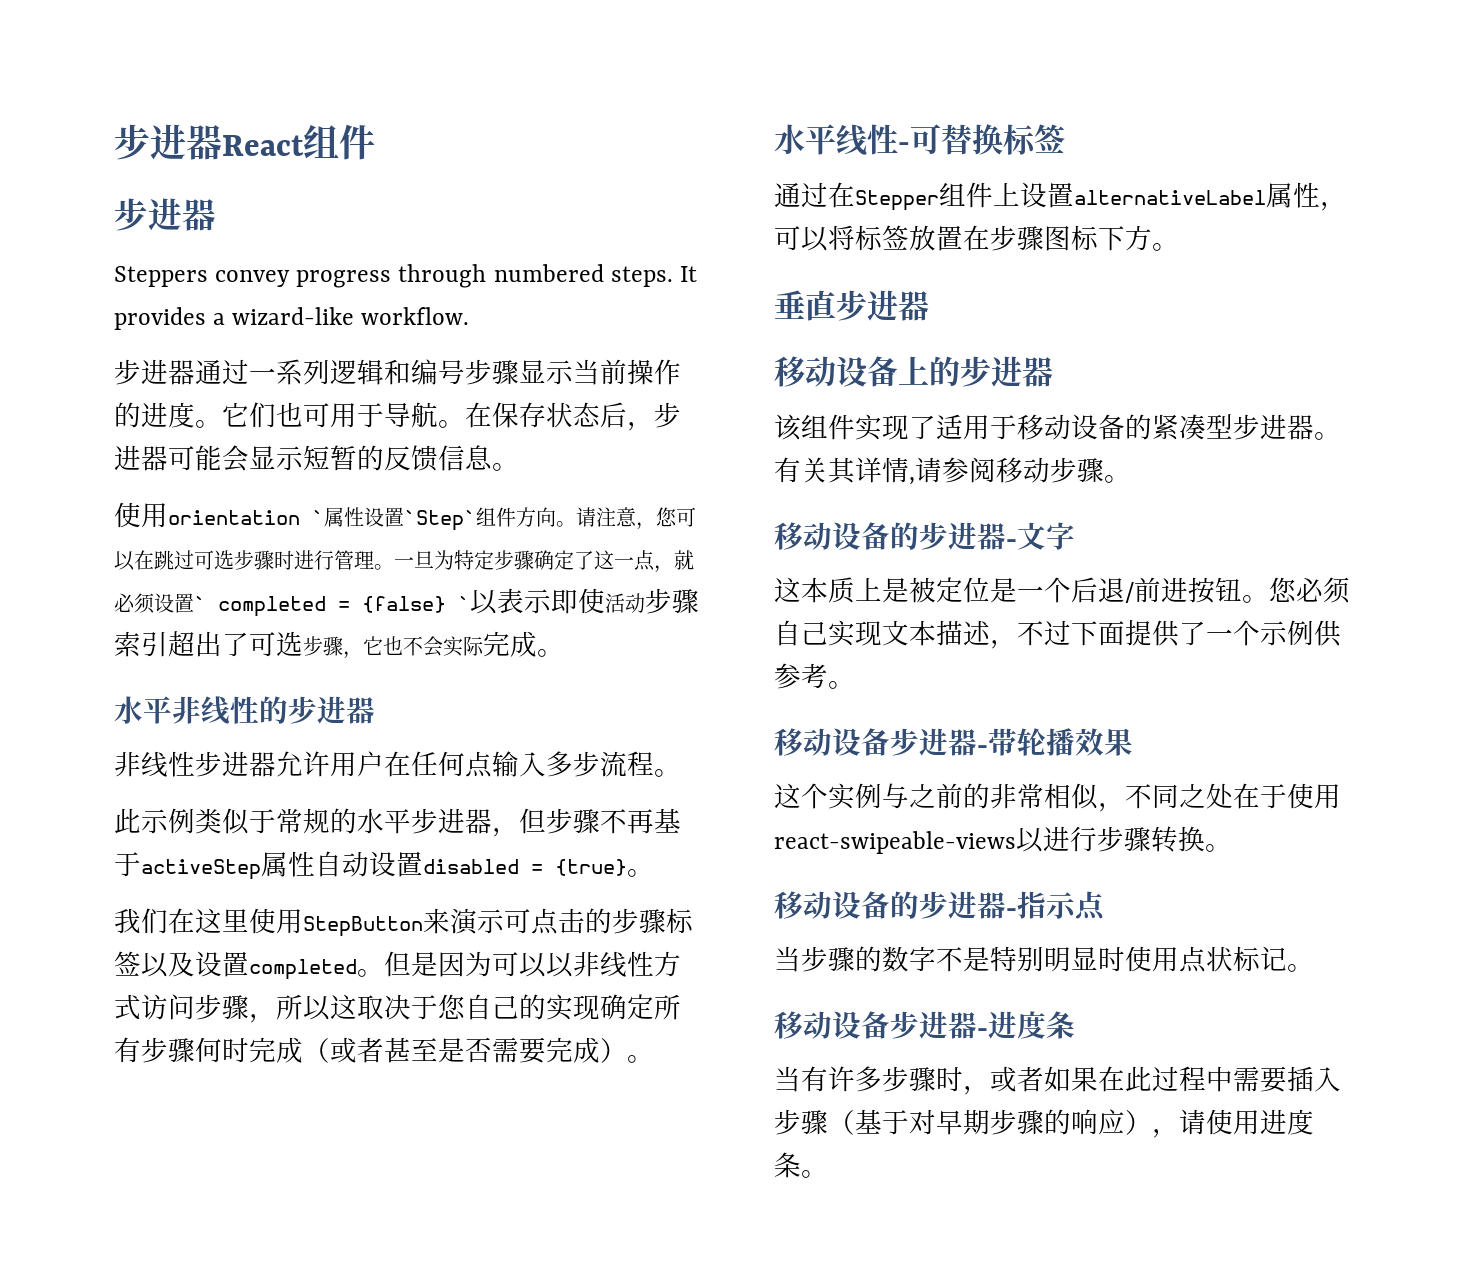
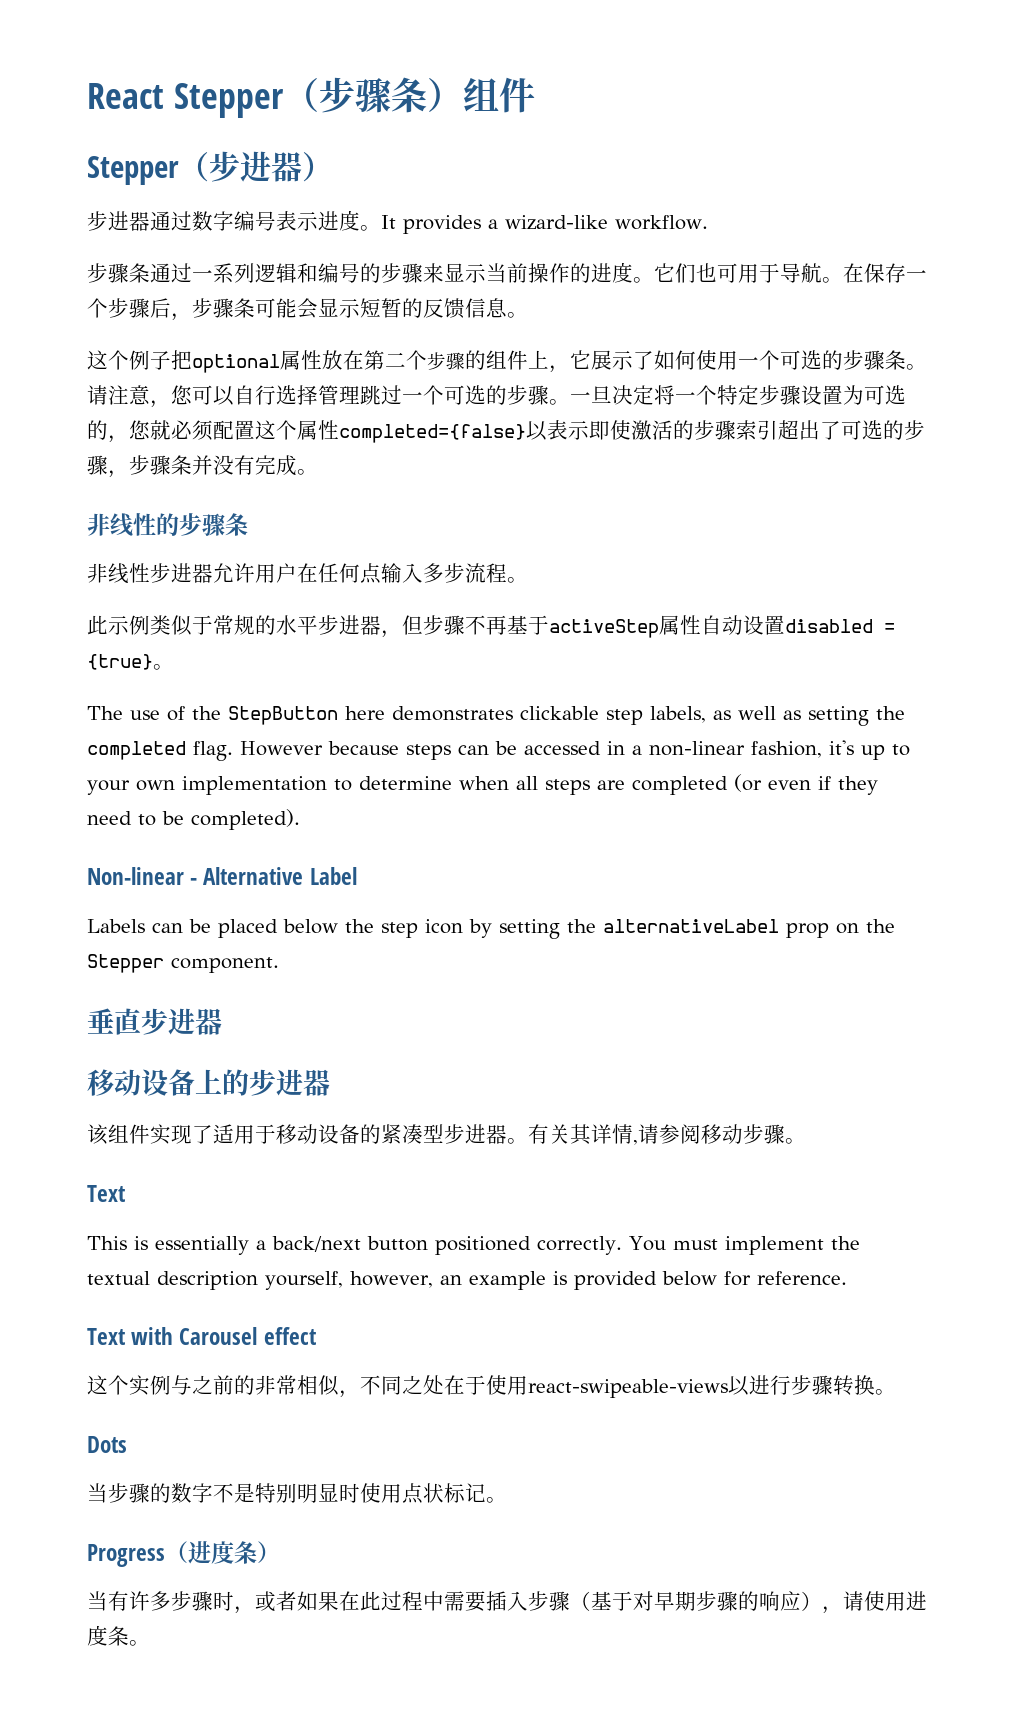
- 步进器React组件
- 步进器
- Steppers convey progress through numbered steps.
+ React Stepper（步骤条）组件
+ Stepper（步进器）
+ 步进器通过数字编号表示进度。
- 步进器通过一系列逻辑和编号步骤显示当前操作的进度。
+ 步骤条通过一系列逻辑和编号的步骤来显示当前操作的进度。
- 在保存状态后，步进器可能会显示短暂的反馈信息。
+ 在保存一个步骤后，步骤条可能会显示短暂的反馈信息。
- 使用orientation `属性设置`Step`组件方向。请注意，您可以在跳过可选步骤时进行管理。一旦为特定步骤确定了这一点，就必须设置` completed = {false} `以表示即使活动步骤索引超出了可选步骤，它也不会实际完成。
+ 这个例子把optional属性放在第二个步骤的组件上，它展示了如何使用一个可选的步骤条。请注意，您可以自行选择管理跳过一个可选的步骤。一旦决定将一个特定步骤设置为可选的，您就必须配置这个属性completed={false}以表示即使激活的步骤索引超出了可选的步骤，步骤条并没有完成。
- 水平非线性的步进器
+ 非线性的步骤条
- 我们在这里使用StepButton来演示可点击的步骤标签以及设置completed。但是因为可以以非线性方式访问步骤，所以这取决于您自己的实现确定所有步骤何时完成（或者甚至是否需要完成）。
- 水平线性-可替换标签
- 通过在Stepper组件上设置alternativeLabel属性，可以将标签放置在步骤图标下方。
+ The use of the StepButton here demonstrates clickable step labels, as well as setting the completed flag. However because steps can be accessed in a non-linear fashion, it's up to your own implementation to determine when all steps are completed (or even if they need to be completed).
+ Non-linear - Alternative Label
+ Labels can be placed below the step icon by setting the alternativeLabel prop on the Stepper component.
  有关其详情,请参阅移动步骤。
- 移动设备的步进器-文字
- 这本质上是被定位是一个后退/前进按钮。您必须自己实现文本描述，不过下面提供了一个示例供参考。
- 移动设备步进器-带轮播效果
+ Text
+ This is essentially a back/next button positioned correctly. You must implement the textual description yourself, however, an example is provided below for reference.
+ Text with Carousel effect
- 移动设备的步进器-指示点
+ Dots
- 移动设备步进器-进度条
+ Progress（进度条）

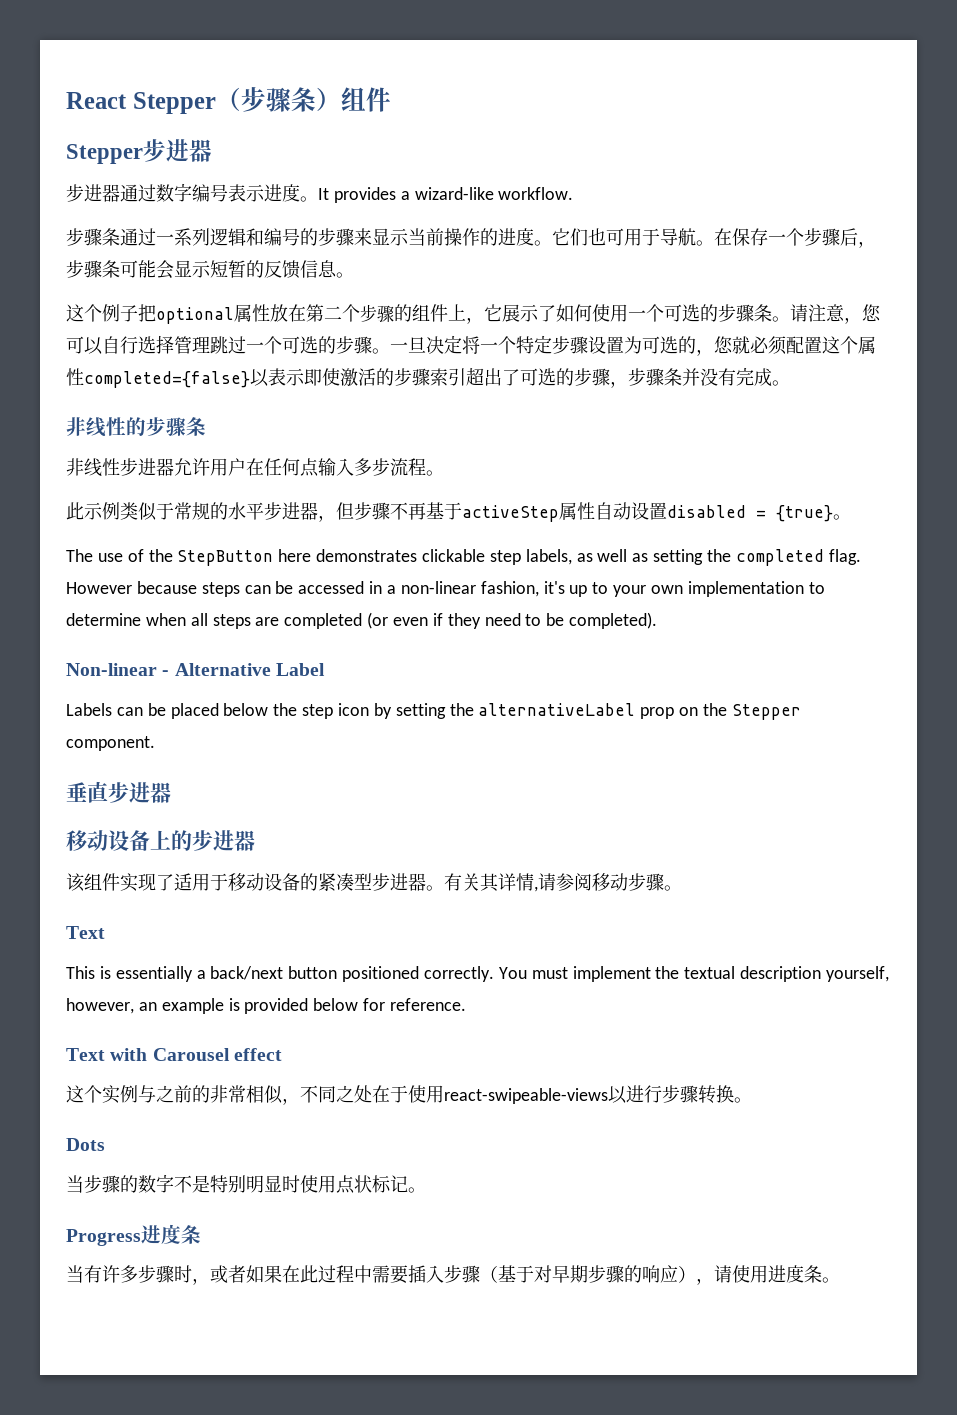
- Stepper（步进器）
+ Stepper步进器
- Progress（进度条）
+ Progress进度条

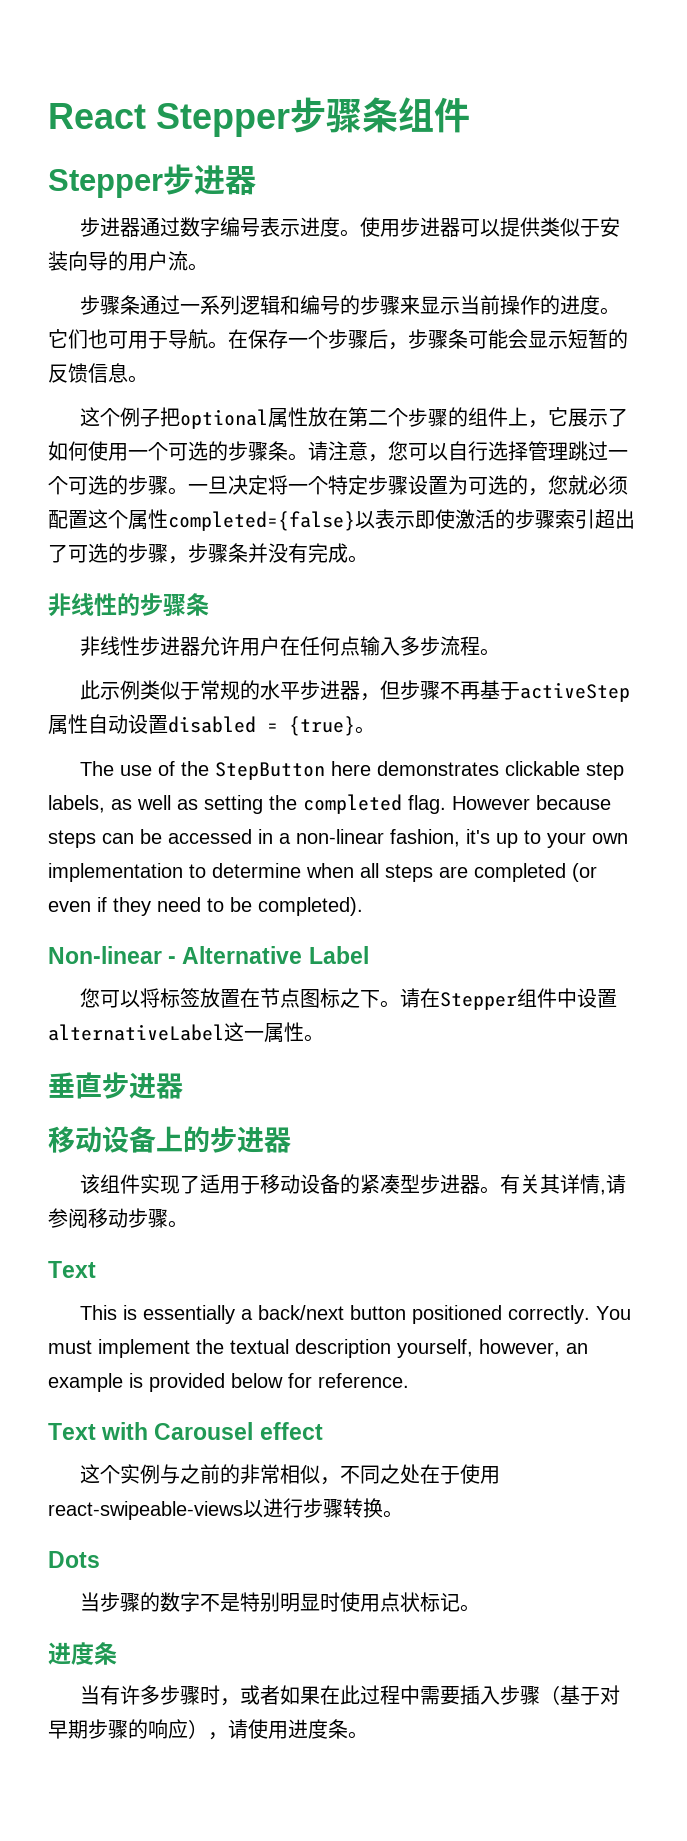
- React Stepper（步骤条）组件
+ React Stepper步骤条组件
- It provides a wizard-like workflow.
+ 使用步进器可以提供类似于安装向导的用户流。
- Labels can be placed below the step icon by setting the alternativeLabel prop on the Stepper component.
+ 您可以将标签放置在节点图标之下。请在Stepper组件中设置alternativeLabel这一属性。
  当步骤的数字不是特别明显时使用点状标记。
- Progress进度条
+ 进度条

